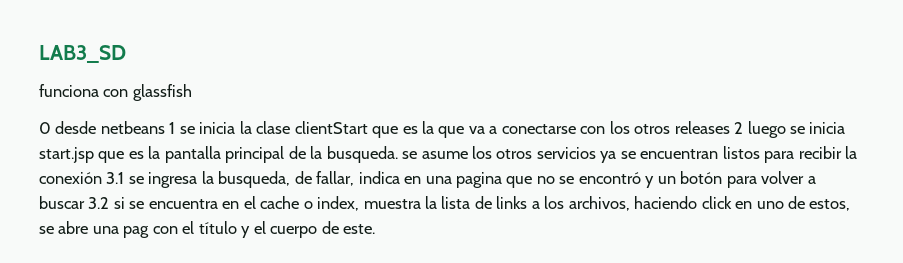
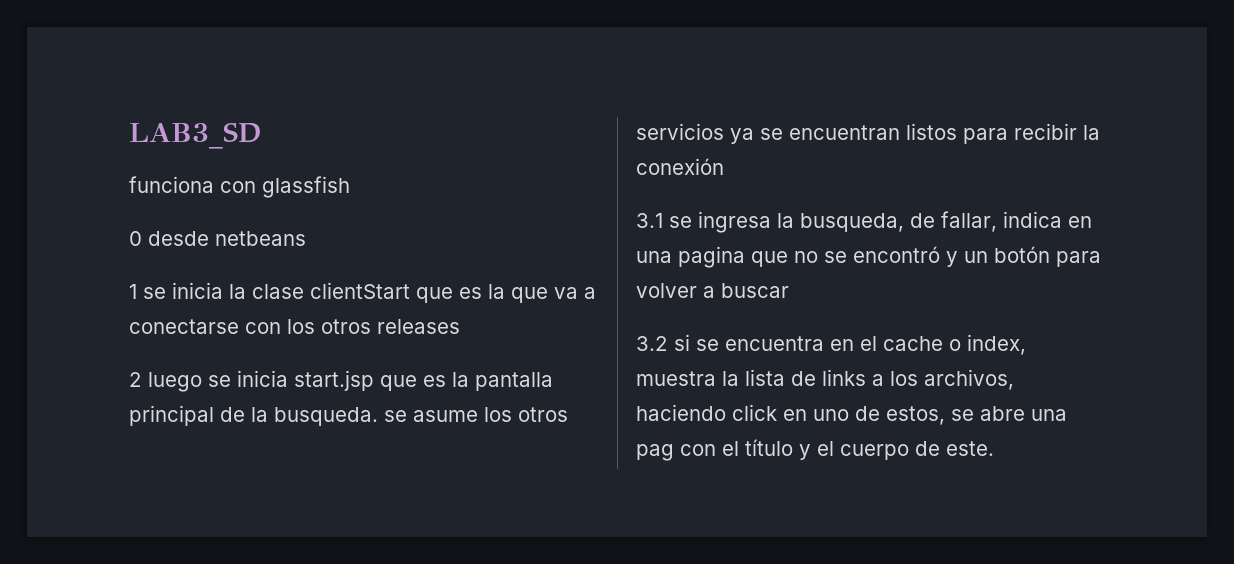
- 0 desde netbeans 1 se inicia la clase clientStart que es la que va a conectarse con los otros releases 2 luego se inicia start.jsp que es la pantalla principal de la busqueda. se asume los otros servicios ya se encuentran listos para recibir la conexión 3.1 se ingresa la busqueda, de fallar, indica en una pagina que no se encontró y un botón para volver a buscar 3.2 si se encuentra en el cache o index, muestra la lista de links a los archivos, haciendo click en uno de estos, se abre una pag con el título y el cuerpo de este.
+ 0 desde netbeans
+ 1 se inicia la clase clientStart que es la que va a conectarse con los otros releases
+ 2 luego se inicia start.jsp que es la pantalla principal de la busqueda. se asume los otros servicios ya se encuentran listos para recibir la conexión
+ 3.1 se ingresa la busqueda, de fallar, indica en una pagina que no se encontró y un botón para volver a buscar
+ 3.2 si se encuentra en el cache o index, muestra la lista de links a los archivos, haciendo click en uno de estos, se abre una pag con el título y el cuerpo de este.

